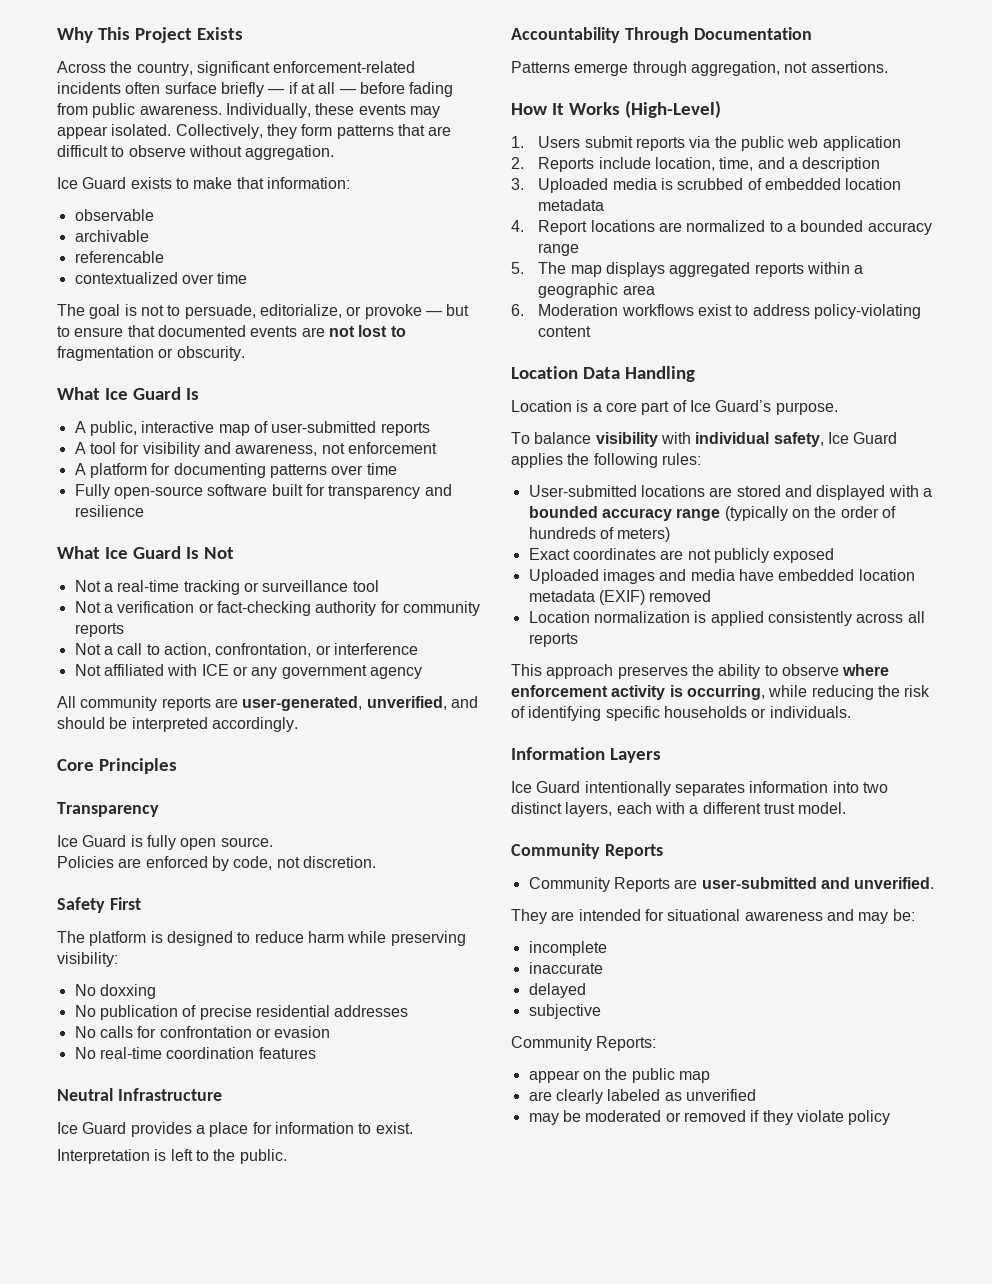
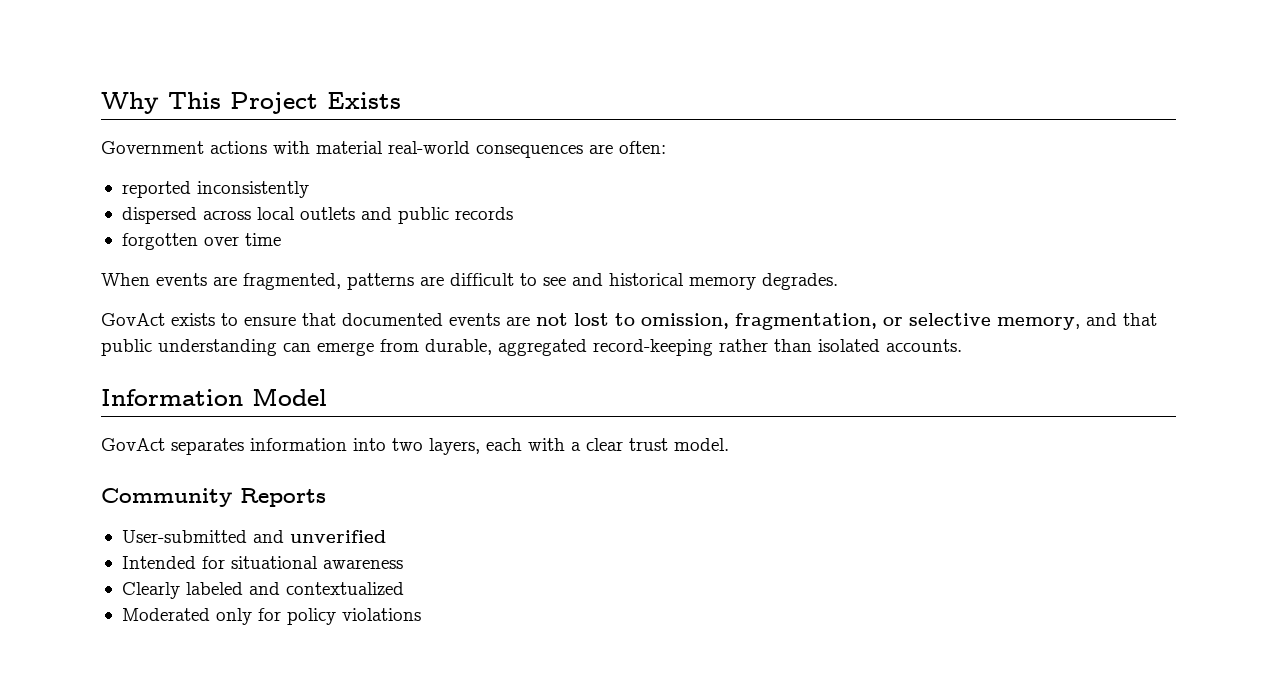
- Across the country, significant enforcement-related incidents often surface briefly — if at all — before fading from public awareness. Individually, these events may appear isolated. Collectively, they form patterns that are difficult to observe without aggregation.
- Ice Guard exists to make that information:
- observable
- archivable
- referencable
- contextualized over time
- The goal is not to persuade, editorialize, or provoke — but to ensure that documented events are not lost to fragmentation or obscurity.
- What Ice Guard Is
- A public, interactive map of user-submitted reports
- A tool for visibility and awareness, not enforcement
- A platform for documenting patterns over time
- Fully open-source software built for transparency and resilience
- What Ice Guard Is Not
- Not a real-time tracking or surveillance tool
- Not a verification or fact-checking authority for community reports
- Not a call to action, confrontation, or interference
- Not affiliated with ICE or any government agency
- All community reports are user-generated, unverified, and should be interpreted accordingly.
- Core Principles
- Transparency
- Ice Guard is fully open source.
- Policies are enforced by code, not discretion.
- Safety First
- The platform is designed to reduce harm while preserving visibility:
- No doxxing
- No publication of precise residential addresses
- No calls for confrontation or evasion
- No real-time coordination features
- Neutral Infrastructure
- Ice Guard provides a place for information to exist.
- Interpretation is left to the public.
- Accountability Through Documentation
- Patterns emerge through aggregation, not assertions.
- How It Works (High-Level)
- 1. Users submit reports via the public web application
- 2. Reports include location, time, and a description
- 3. Uploaded media is scrubbed of embedded location metadata
- 4. Report locations are normalized to a bounded accuracy range
- 5. The map displays aggregated reports within a geographic area
- 6. Moderation workflows exist to address policy-violating content
- Location Data Handling
- Location is a core part of Ice Guard’s purpose.
- To balance visibility with individual safety, Ice Guard applies the following rules:
- User-submitted locations are stored and displayed with a bounded accuracy range (typically on the order of hundreds of meters)
- Exact coordinates are not publicly exposed
- Uploaded images and media have embedded location metadata (EXIF) removed
- Location normalization is applied consistently across all reports
- This approach preserves the ability to observe where enforcement activity is occurring, while reducing the risk of identifying specific households or individuals.
- Information Layers
- Ice Guard intentionally separates information into two distinct layers, each with a different trust model.
+ Government actions with material real-world consequences are often:
+ reported inconsistently
+ dispersed across local outlets and public records
+ forgotten over time
+ When events are fragmented, patterns are difficult to see and historical memory degrades.
+ GovAct exists to ensure that documented events are not lost to omission, fragmentation, or selective memory, and that public understanding can emerge from durable, aggregated record-keeping rather than isolated accounts.
+ Information Model
+ GovAct separates information into two layers, each with a clear trust model.
- Community Reports are user-submitted and unverified.
- They are intended for situational awareness and may be:
- incomplete
- inaccurate
- delayed
- subjective
- Community Reports:
- appear on the public map
- are clearly labeled as unverified
- may be moderated or removed if they violate policy
+ User-submitted and unverified
+ Intended for situational awareness
+ Clearly labeled and contextualized
+ Moderated only for policy violations

